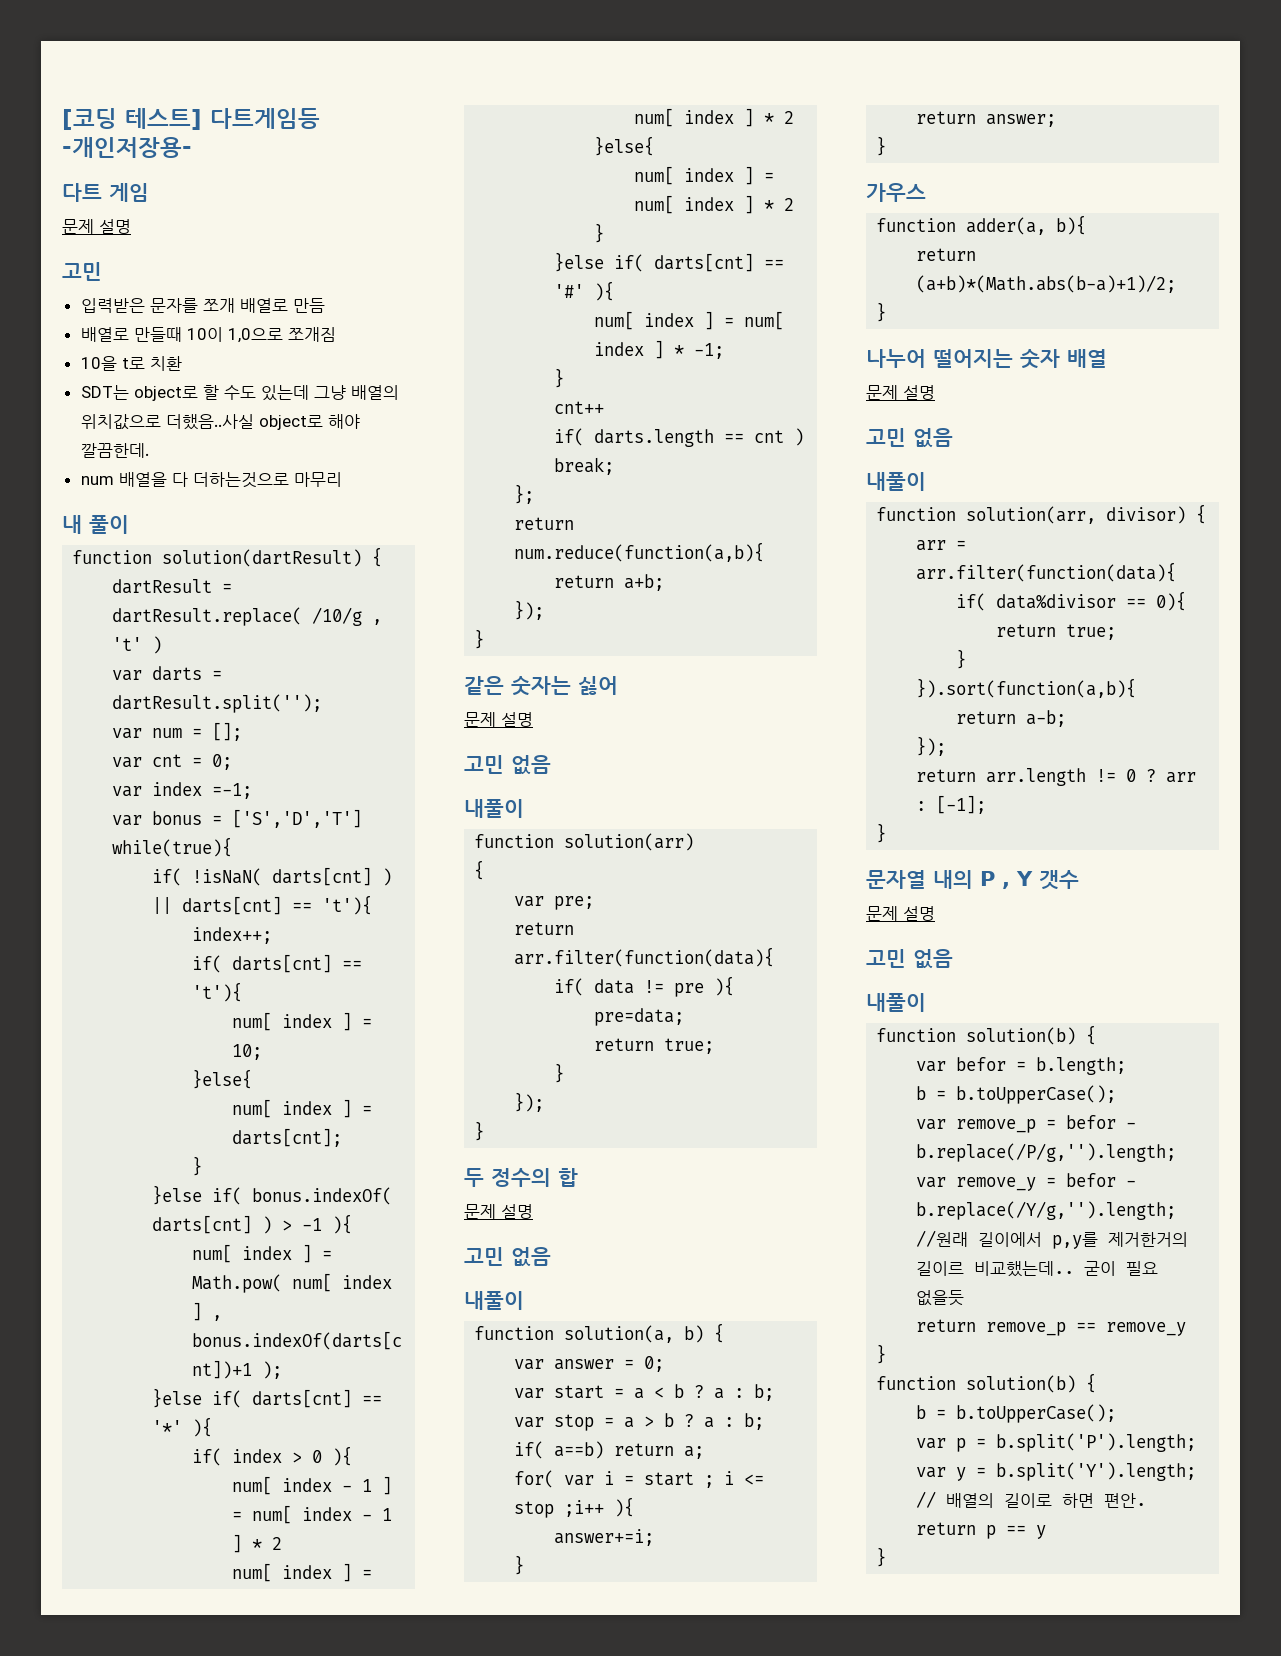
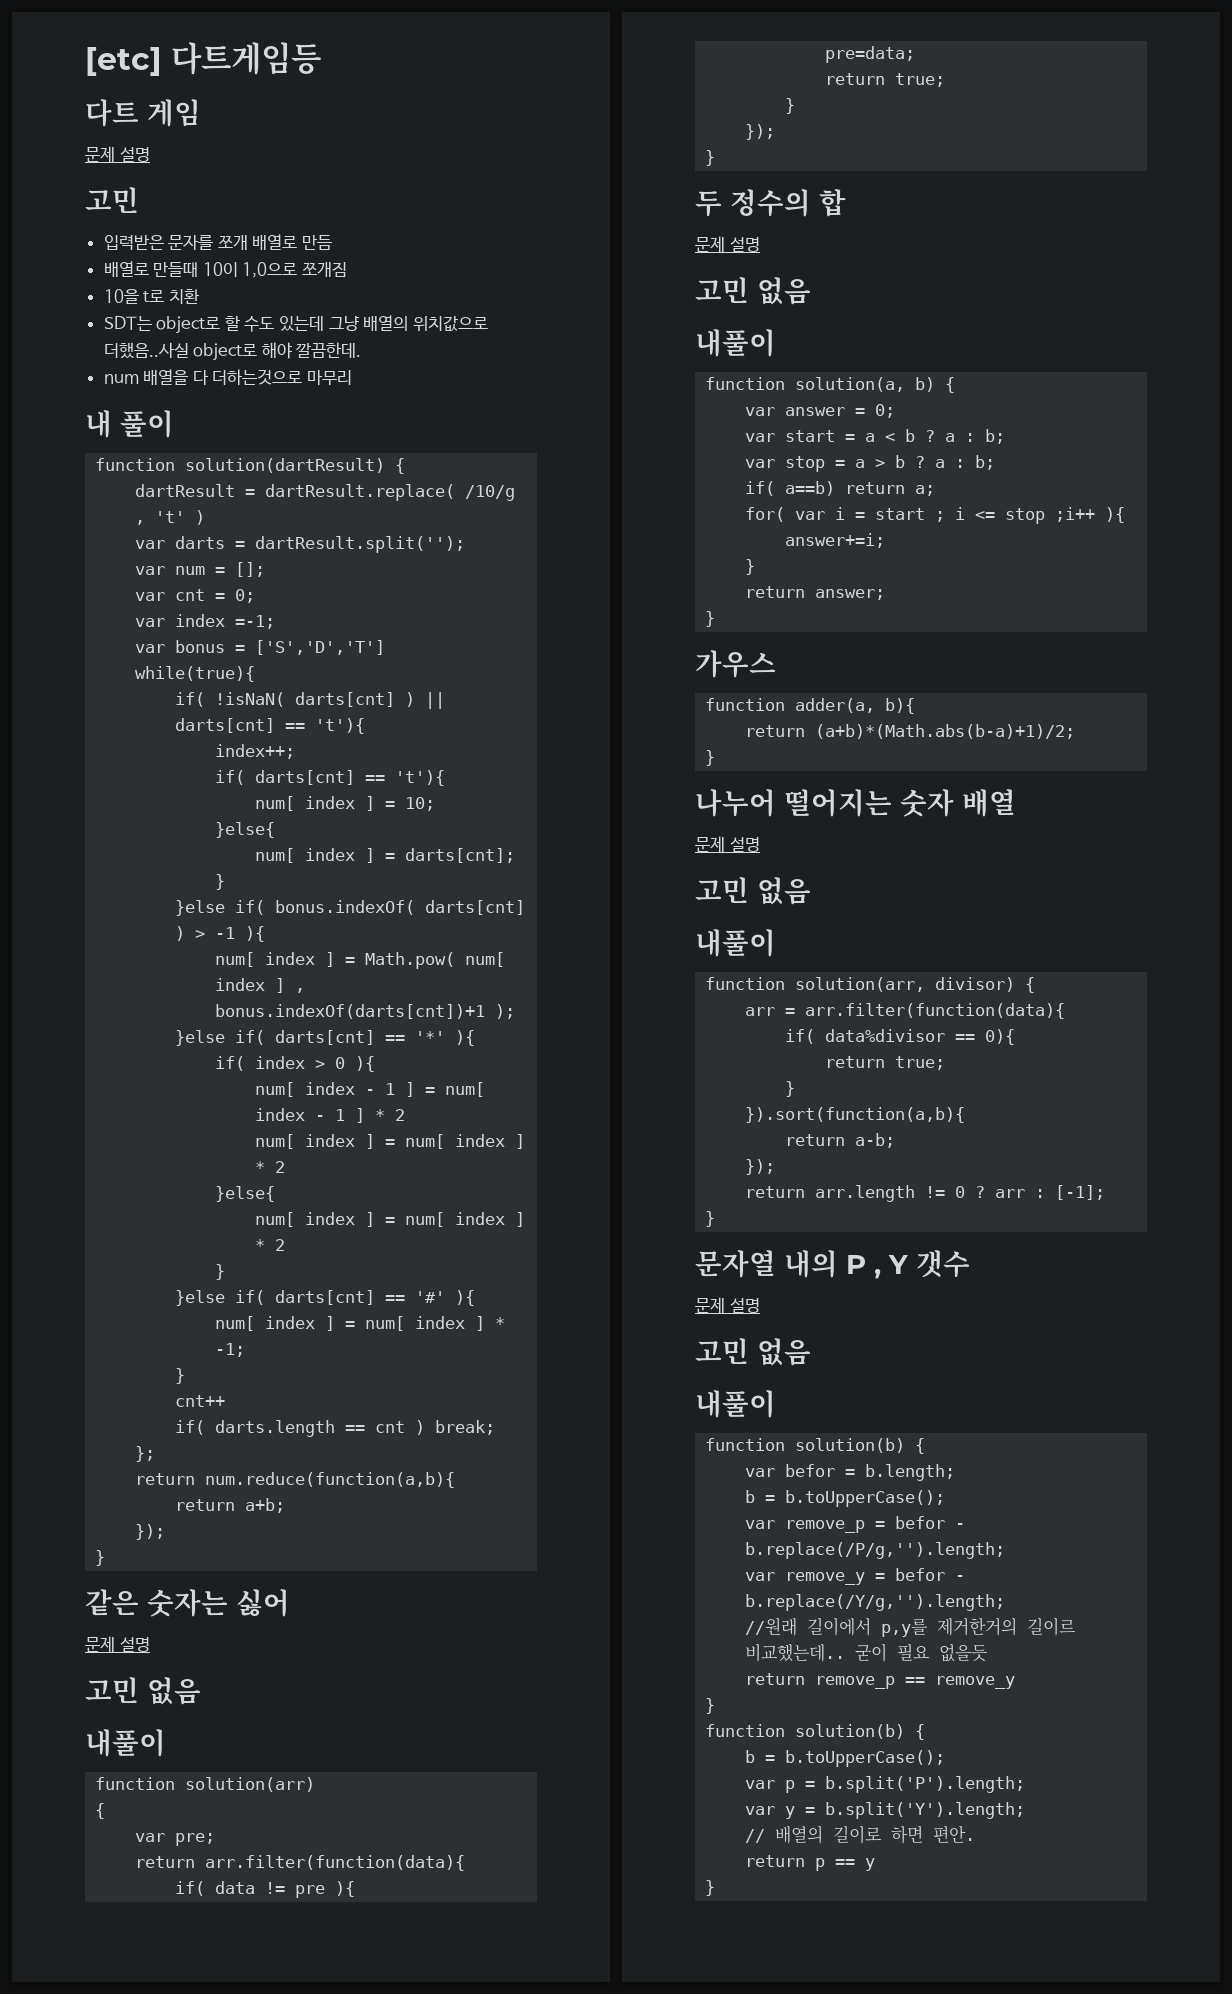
- [코딩 테스트] 다트게임등 -개인저장용-
+ [etc] 다트게임등

